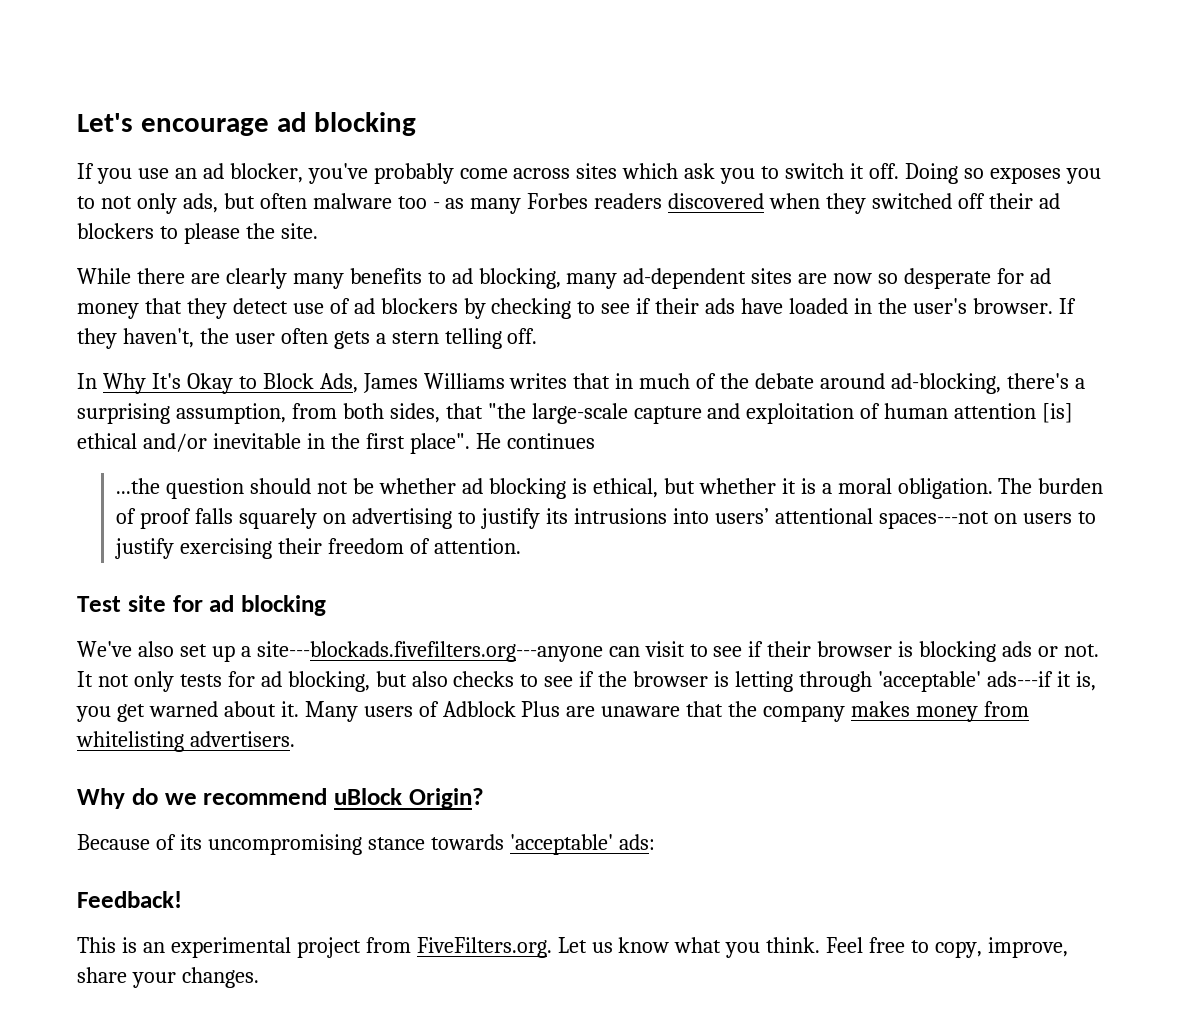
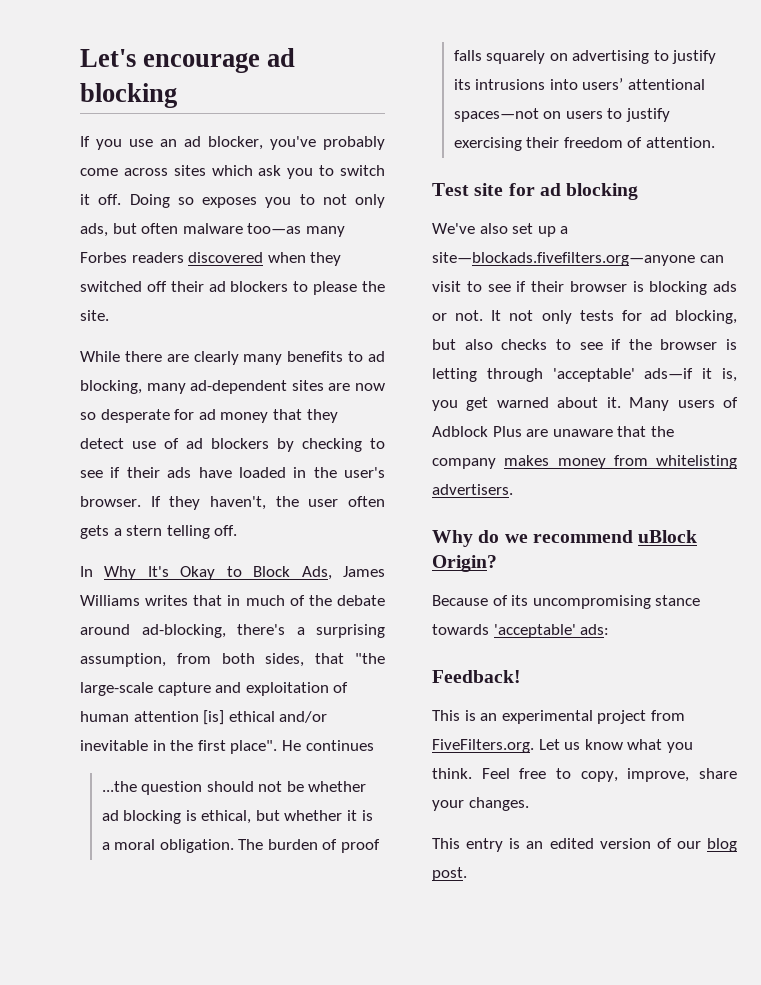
- Doing so exposes you to not only ads, but often malware too - as many Forbes readers discovered when they switched off their ad blockers to please the site.
+ Doing so exposes you to not only ads, but often malware too—as many Forbes readers discovered when they switched off their ad blockers to please the site.
- The burden of proof falls squarely on advertising to justify its intrusions into users’ attentional spaces---not on users to justify exercising their freedom of attention.
+ The burden of proof falls squarely on advertising to justify its intrusions into users’ attentional spaces—not on users to justify exercising their freedom of attention.
- We've also set up a site---blockads.fivefilters.org---anyone can visit to see if their browser is blocking ads or not.
+ We've also set up a site—blockads.fivefilters.org—anyone can visit to see if their browser is blocking ads or not.
- It not only tests for ad blocking, but also checks to see if the browser is letting through 'acceptable' ads---if it is, you get warned about it.
+ It not only tests for ad blocking, but also checks to see if the browser is letting through 'acceptable' ads—if it is, you get warned about it.
+ This entry is an edited version of our blog post.

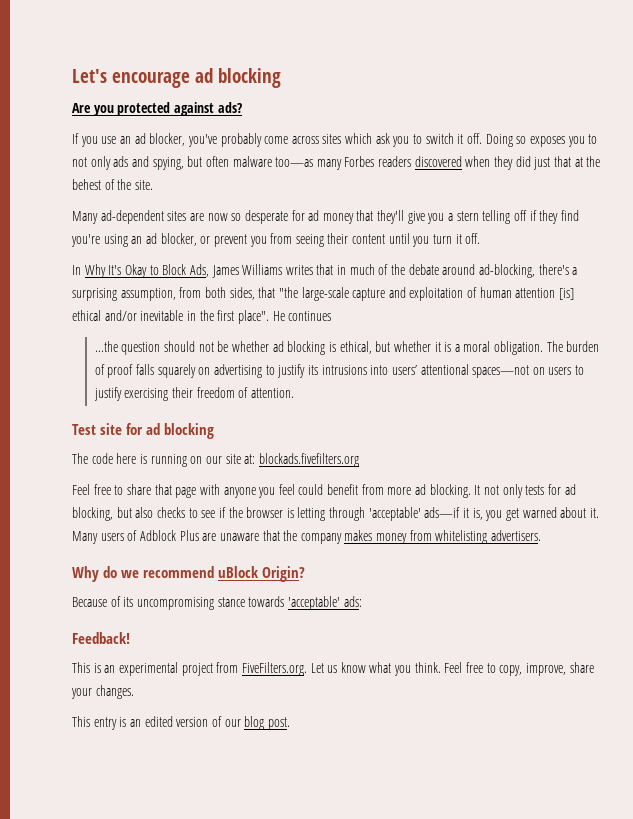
+ Are you protected against ads?
- Doing so exposes you to not only ads, but often malware too—as many Forbes readers discovered when they switched off their ad blockers to please the site.
- While there are clearly many benefits to ad blocking, many ad-dependent sites are now so desperate for ad money that they detect use of ad blockers by checking to see if their ads have loaded in the user's browser. If they haven't, the user often gets a stern telling off.
+ Doing so exposes you to not only ads and spying, but often malware too—as many Forbes readers discovered when they did just that at the behest of the site.
+ Many ad-dependent sites are now so desperate for ad money that they'll give you a stern telling off if they find you're using an ad blocker, or prevent you from seeing their content until you turn it off.
- We've also set up a site—blockads.fivefilters.org—anyone can visit to see if their browser is blocking ads or not.
+ The code here is running on our site at: blockads.fivefilters.org
+ Feel free to share that page with anyone you feel could benefit from more ad blocking.

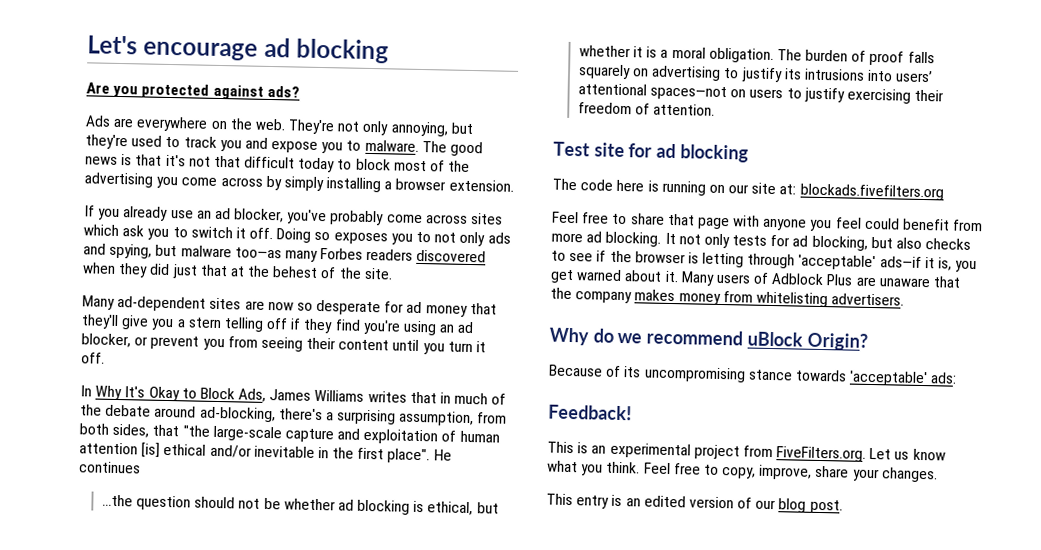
+ Ads are everywhere on the web. They're not only annoying, but they're used to track you and expose you to malware. The good news is that it's not that difficult today to block most of the advertising you come across by simply installing a browser extension.
- If you use an ad blocker, you've probably come across sites which ask you to switch it off.
+ If you already use an ad blocker, you've probably come across sites which ask you to switch it off.
- Doing so exposes you to not only ads and spying, but often malware too—as many Forbes readers discovered when they did just that at the behest of the site.
+ Doing so exposes you to not only ads and spying, but malware too—as many Forbes readers discovered when they did just that at the behest of the site.

